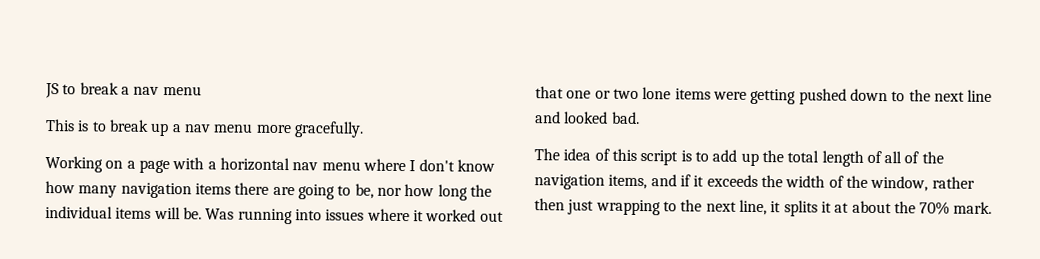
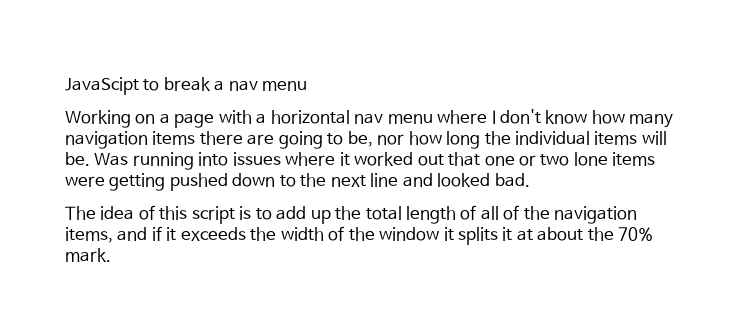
- JS to break a nav menu
+ JavaScipt to break a nav menu
- This is to break up a nav menu more gracefully.
- The idea of this script is to add up the total length of all of the navigation items, and if it exceeds the width of the window, rather then just wrapping to the next line, it splits it at about the 70% mark.
+ The idea of this script is to add up the total length of all of the navigation items, and if it exceeds the width of the window it splits it at about the 70% mark.

